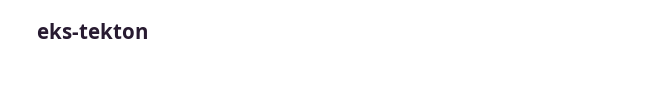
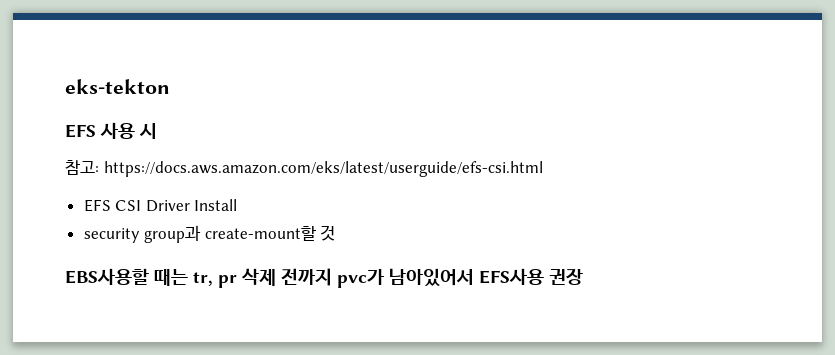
+ EFS 사용 시
+ 참고: https://docs.aws.amazon.com/eks/latest/userguide/efs-csi.html
+ EFS CSI Driver Install
+ security group과 create-mount할 것
+ EBS사용할 때는 tr, pr 삭제 전까지 pvc가 남아있어서 EFS사용 권장

